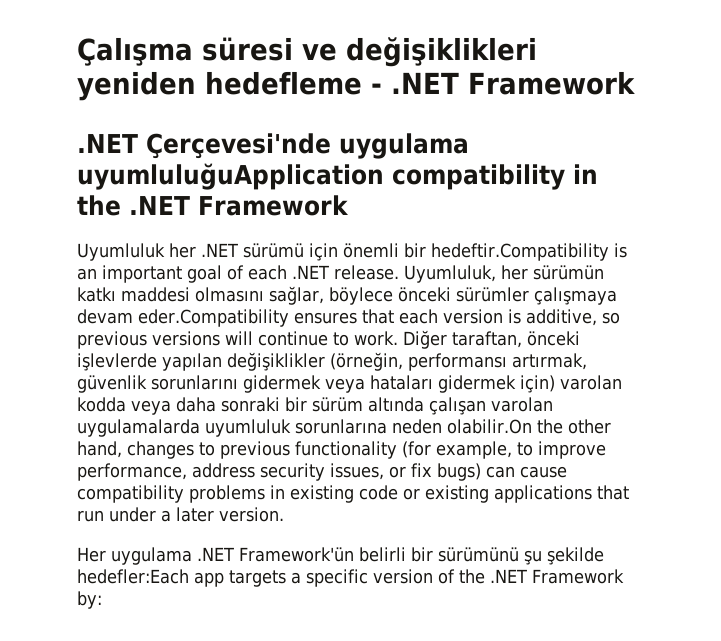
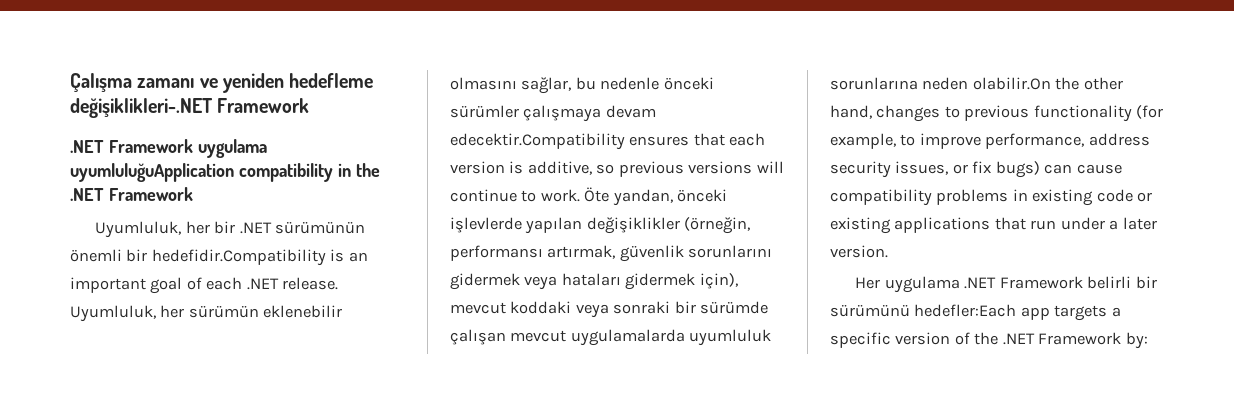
- Çalışma süresi ve değişiklikleri yeniden hedefleme - .NET Framework
+ Çalışma zamanı ve yeniden hedefleme değişiklikleri-.NET Framework
- .NET Çerçevesi'nde uygulama uyumluluğuApplication compatibility in the .NET Framework
+ .NET Framework uygulama uyumluluğuApplication compatibility in the .NET Framework
- Uyumluluk her .NET sürümü için önemli bir hedeftir.Compatibility is an important goal of each .NET release.
+ Uyumluluk, her bir .NET sürümünün önemli bir hedefidir.Compatibility is an important goal of each .NET release.
- Uyumluluk, her sürümün katkı maddesi olmasını sağlar, böylece önceki sürümler çalışmaya devam eder.Compatibility ensures that each version is additive, so previous versions will continue to work.
+ Uyumluluk, her sürümün eklenebilir olmasını sağlar, bu nedenle önceki sürümler çalışmaya devam edecektir.Compatibility ensures that each version is additive, so previous versions will continue to work.
- Diğer taraftan, önceki işlevlerde yapılan değişiklikler (örneğin, performansı artırmak, güvenlik sorunlarını gidermek veya hataları gidermek için) varolan kodda veya daha sonraki bir sürüm altında çalışan varolan uygulamalarda uyumluluk sorunlarına neden olabilir.On the other hand, changes to previous functionality (for example, to improve performance, address security issues, or fix bugs) can cause compatibility problems in existing code or existing applications that run under a later version.
+ Öte yandan, önceki işlevlerde yapılan değişiklikler (örneğin, performansı artırmak, güvenlik sorunlarını gidermek veya hataları gidermek için), mevcut koddaki veya sonraki bir sürümde çalışan mevcut uygulamalarda uyumluluk sorunlarına neden olabilir.On the other hand, changes to previous functionality (for example, to improve performance, address security issues, or fix bugs) can cause compatibility problems in existing code or existing applications that run under a later version.
- Her uygulama .NET Framework'ün belirli bir sürümünü şu şekilde hedefler:Each app targets a specific version of the .NET Framework by:
+ Her uygulama .NET Framework belirli bir sürümünü hedefler:Each app targets a specific version of the .NET Framework by:

